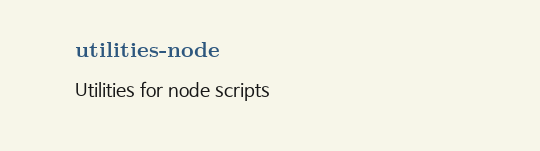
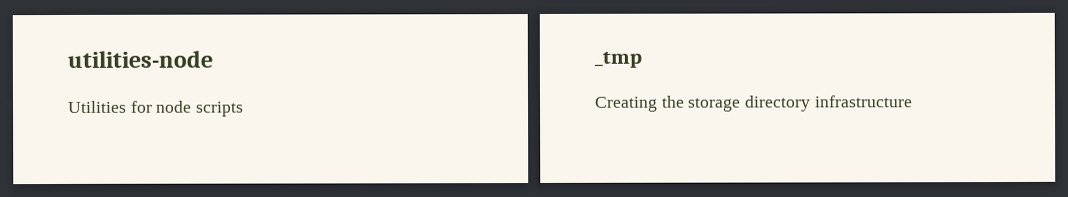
+ _tmp
+ Creating the storage directory infrastructure

